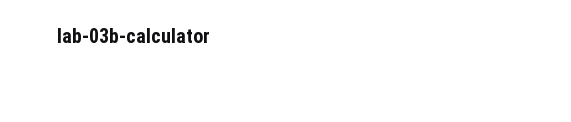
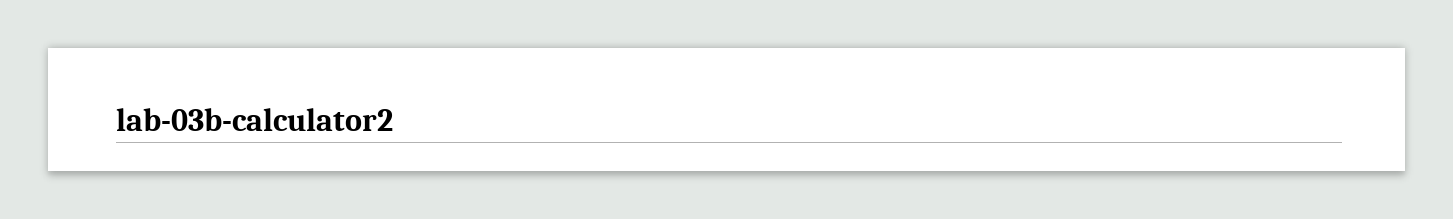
- lab-03b-calculator
+ lab-03b-calculator2

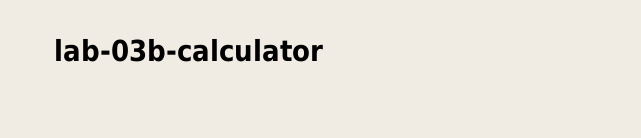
- lab-03b-calculator2
+ lab-03b-calculator

